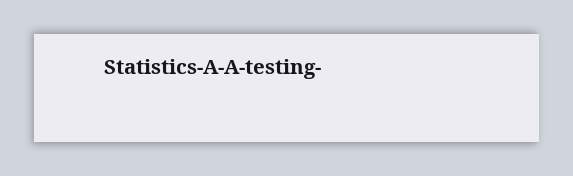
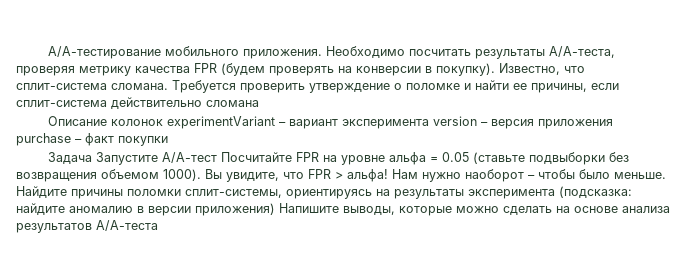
- Statistics-A-A-testing-
+ А/А-тестирование мобильного приложения. Необходимо посчитать результаты A/A-теста, проверяя метрику качества FPR (будем проверять на конверсии в покупку). Известно, что сплит-система сломана. Требуется проверить утверждение о поломке и найти ее причины, если сплит-система действительно сломана
+ Описание колонок experimentVariant – вариант эксперимента version – версия приложения purchase – факт покупки
+ Задача Запустите A/A-тест Посчитайте FPR на уровне альфа = 0.05 (ставьте подвыборки без возвращения объемом 1000). Вы увидите, что FPR > альфа! Нам нужно наоборот – чтобы было меньше. Найдите причины поломки сплит-системы, ориентируясь на результаты эксперимента (подсказка: найдите аномалию в версии приложения) Напишите выводы, которые можно сделать на основе анализа результатов A/A-теста

